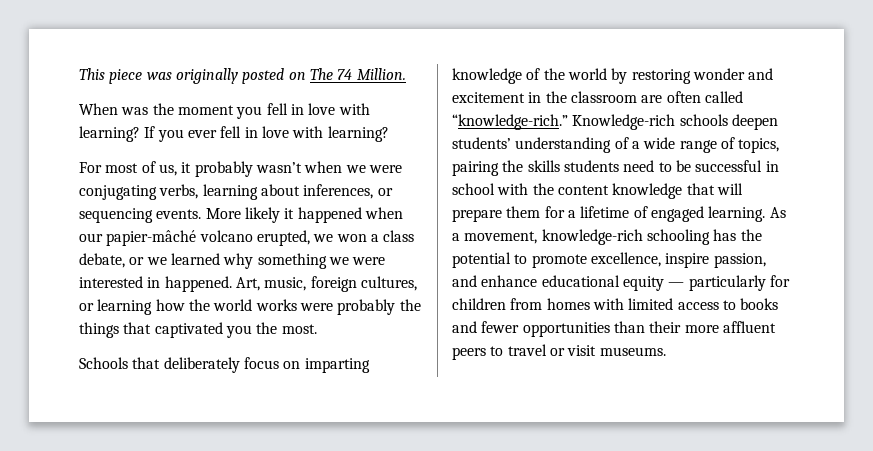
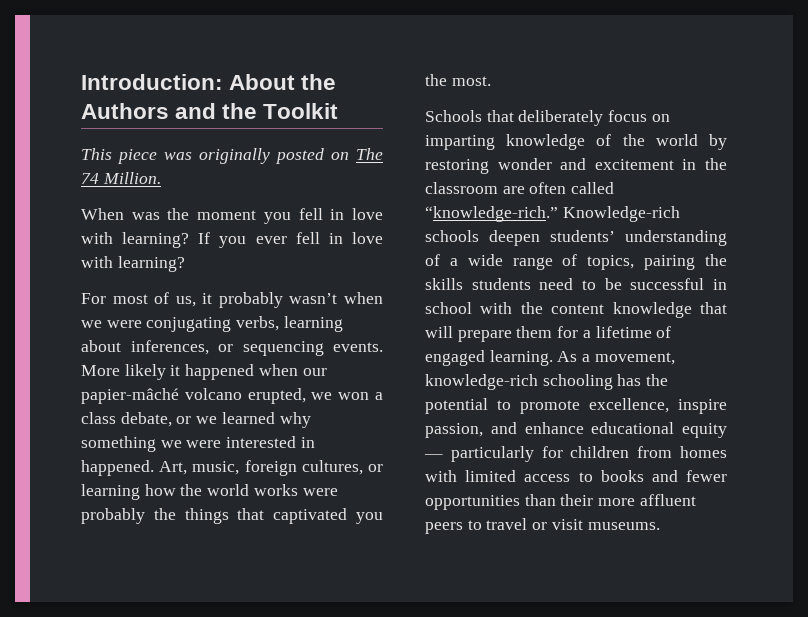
+ Introduction: About the Authors and the Toolkit

